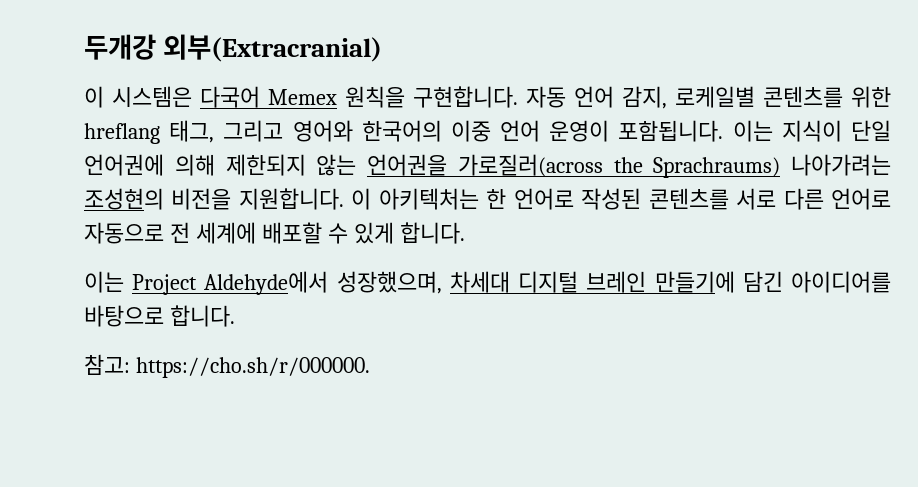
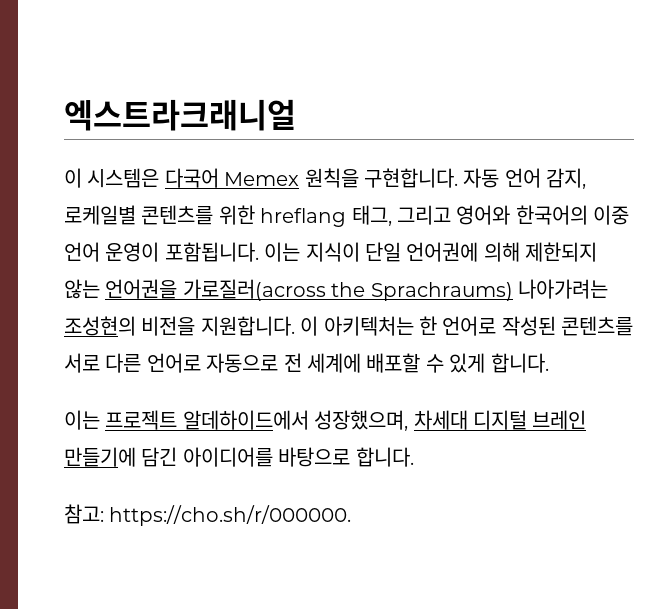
- 두개강 외부(Extracranial)
+ 엑스트라크래니얼
- 이는 Project Aldehyde에서 성장했으며, 차세대 디지털 브레인 만들기에 담긴 아이디어를 바탕으로 합니다.
+ 이는 프로젝트 알데하이드에서 성장했으며, 차세대 디지털 브레인 만들기에 담긴 아이디어를 바탕으로 합니다.

